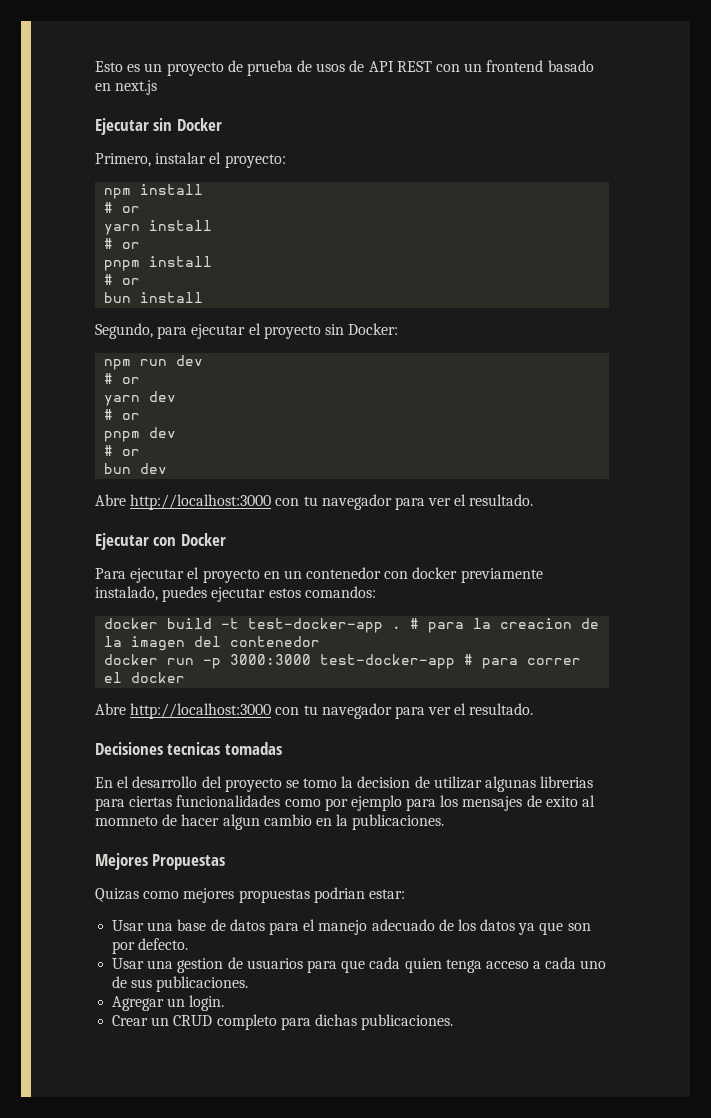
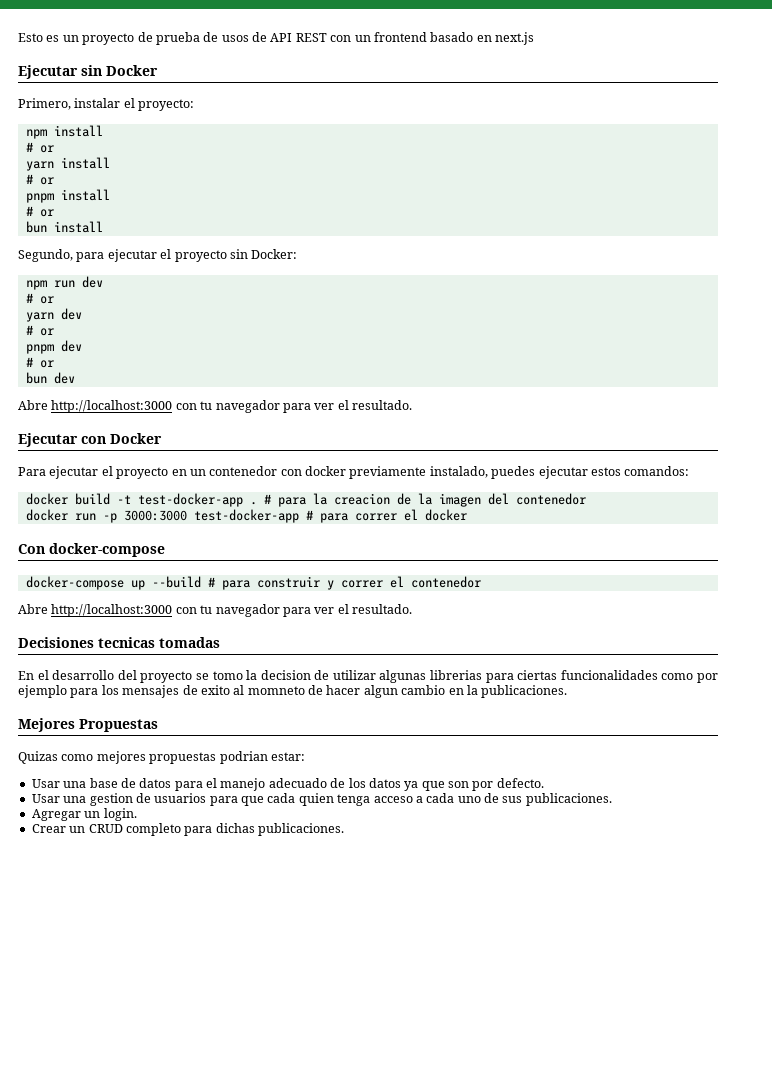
+ Con docker-compose
+ docker-compose up --build # para construir y correr el contenedor

